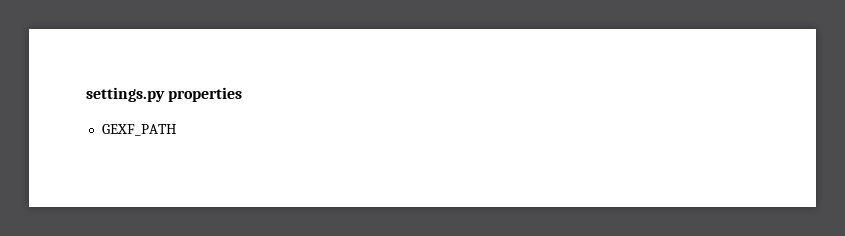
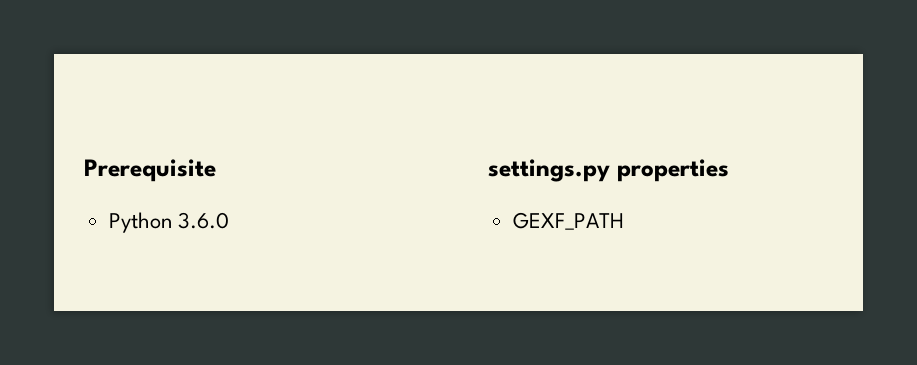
+ Prerequisite
+ Python 3.6.0

